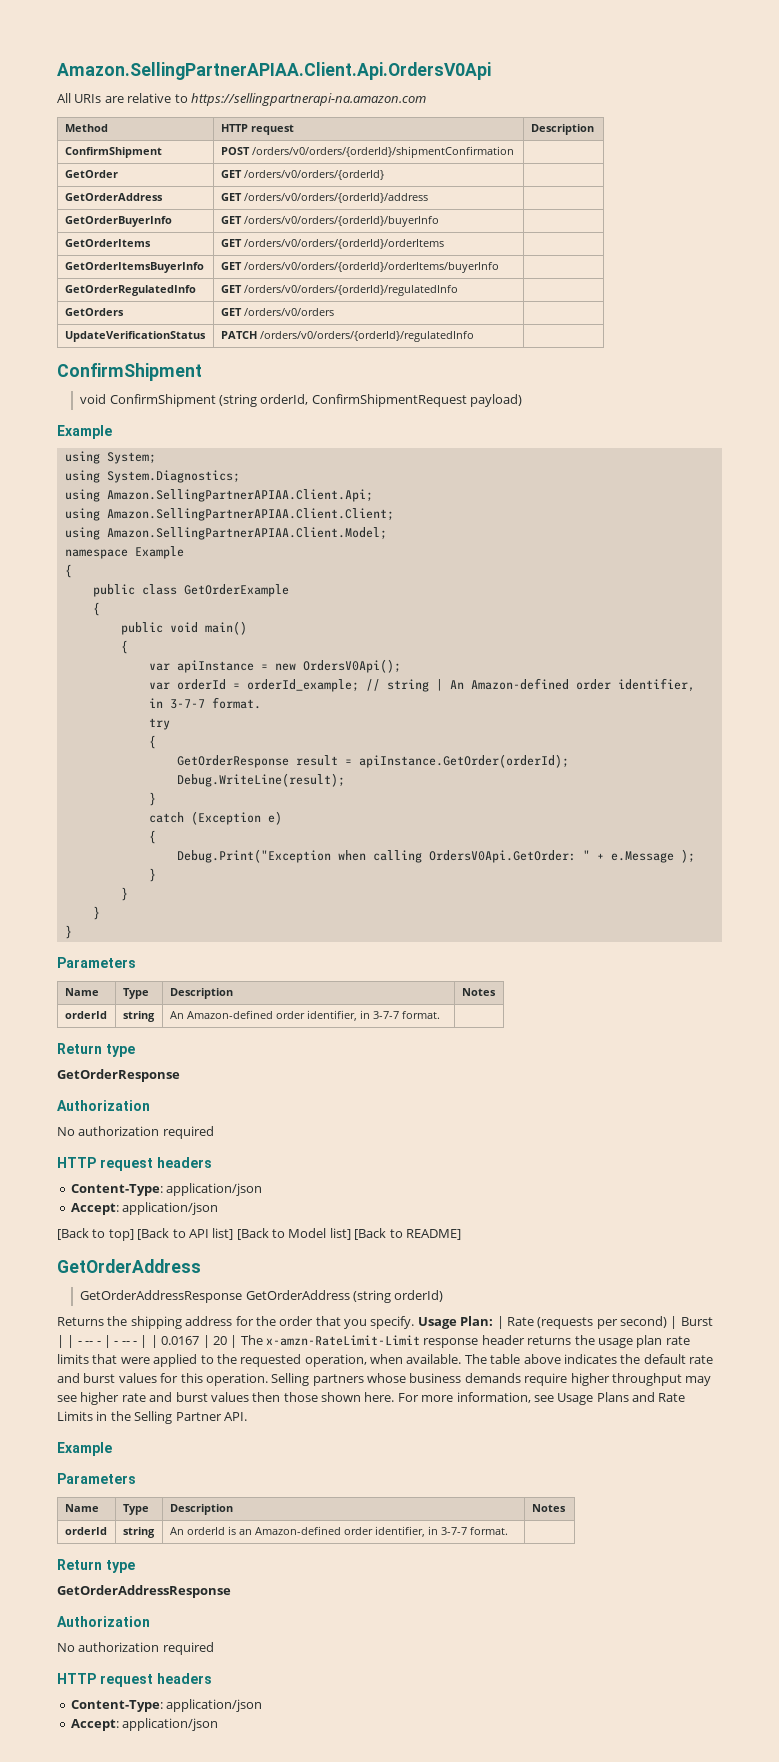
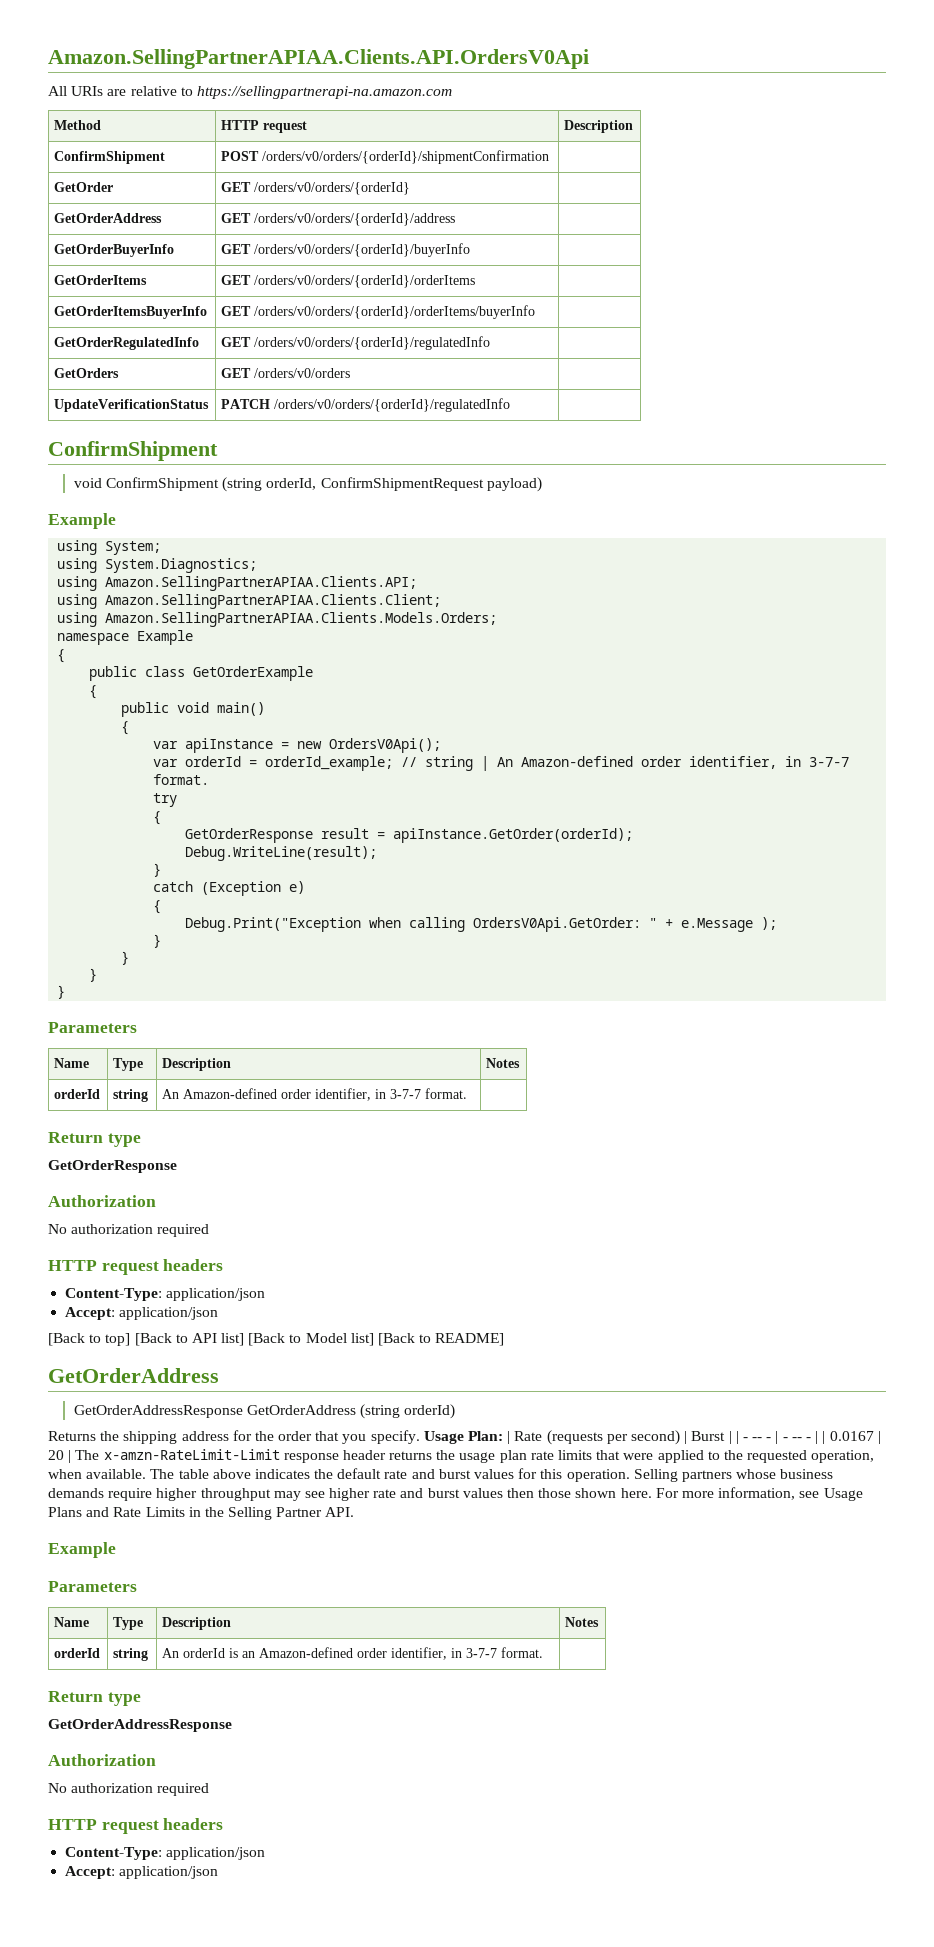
- Amazon.SellingPartnerAPIAA.Client.Api.OrdersV0Api
+ Amazon.SellingPartnerAPIAA.Clients.API.OrdersV0Api
- using Amazon.SellingPartnerAPIAA.Client.Api;
- using Amazon.SellingPartnerAPIAA.Client.Client;
- using Amazon.SellingPartnerAPIAA.Client.Model;
+ using Amazon.SellingPartnerAPIAA.Clients.API;
+ using Amazon.SellingPartnerAPIAA.Clients.Client;
+ using Amazon.SellingPartnerAPIAA.Clients.Models.Orders;

